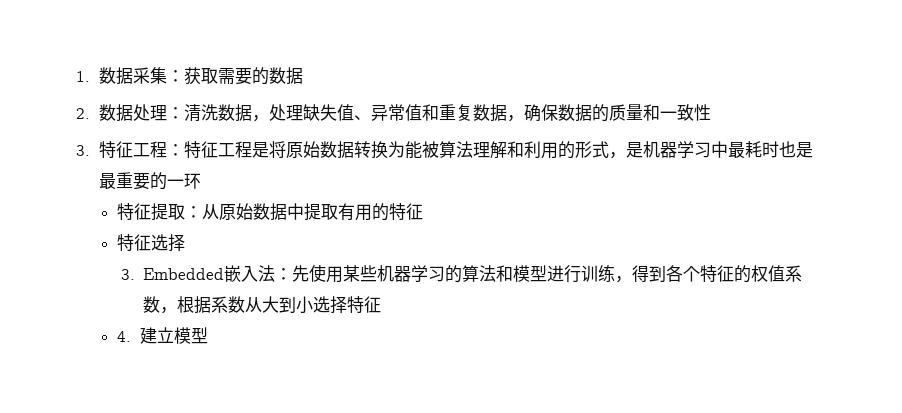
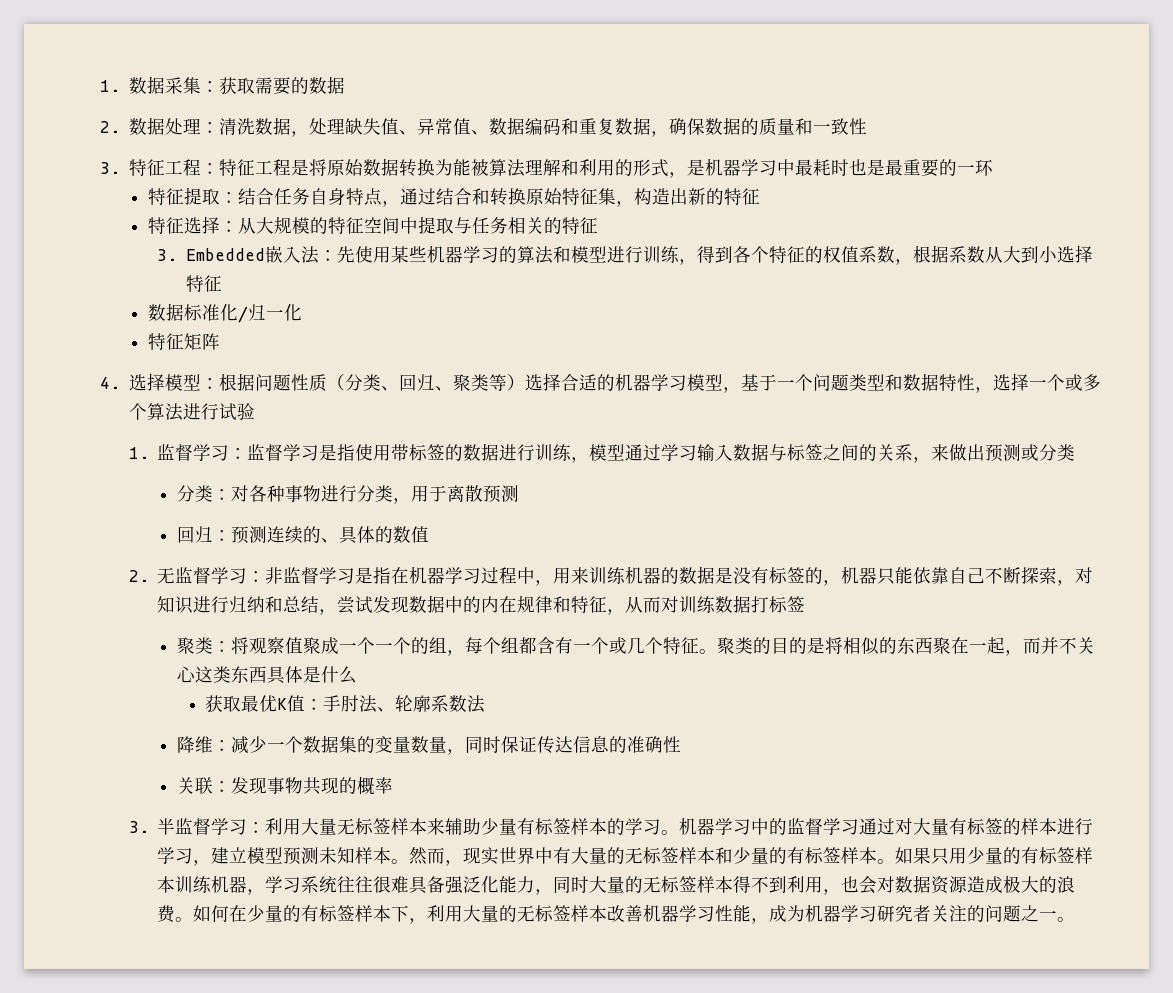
- 2.数据处理：清洗数据，处理缺失值、异常值和重复数据，确保数据的质量和一致性
+ 2.数据处理：清洗数据，处理缺失值、异常值、数据编码和重复数据，确保数据的质量和一致性
- 特征提取：从原始数据中提取有用的特征
- 特征选择
+ 特征提取：结合任务自身特点，通过结合和转换原始特征集，构造出新的特征
+ 特征选择：从大规模的特征空间中提取与任务相关的特征
- 4.建立模型
+ 数据标准化/归一化
+ 特征矩阵
+ 4.选择模型：根据问题性质（分类、回归、聚类等）选择合适的机器学习模型，基于一个问题类型和数据特性，选择一个或多个算法进行试验
+ 1.监督学习：监督学习是指使用带标签的数据进行训练，模型通过学习输入数据与标签之间的关系，来做出预测或分类
+ 分类：对各种事物进行分类，用于离散预测
+ 回归：预测连续的、具体的数值
+ 2.无监督学习：非监督学习是指在机器学习过程中，用来训练机器的数据是没有标签的，机器只能依靠自己不断探索，对知识进行归纳和总结，尝试发现数据中的内在规律和特征，从而对训练数据打标签
+ 聚类：将观察值聚成一个一个的组，每个组都含有一个或几个特征。聚类的目的是将相似的东西聚在一起，而并不关心这类东西具体是什么
+ 获取最优K值：手肘法、轮廓系数法
+ 降维：减少一个数据集的变量数量，同时保证传达信息的准确性
+ 关联：发现事物共现的概率
+ 3.半监督学习：利用大量无标签样本来辅助少量有标签样本的学习。机器学习中的监督学习通过对大量有标签的样本进行学习，建立模型预测未知样本。然而，现实世界中有大量的无标签样本和少量的有标签样本。如果只用少量的有标签样本训练机器，学习系统往往很难具备强泛化能力，同时大量的无标签样本得不到利用，也会对数据资源造成极大的浪费。如何在少量的有标签样本下，利用大量的无标签样本改善机器学习性能，成为机器学习研究者关注的问题之一。

